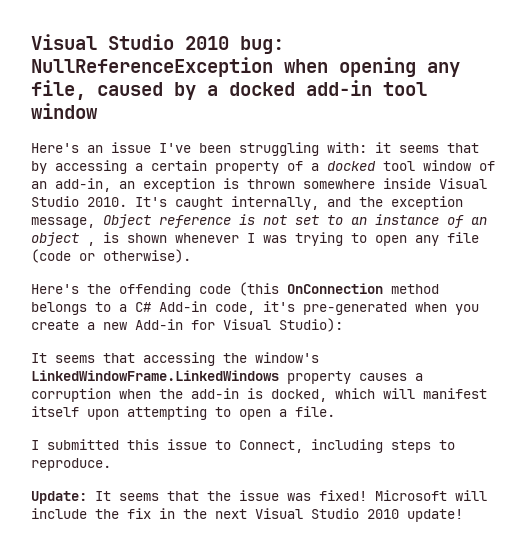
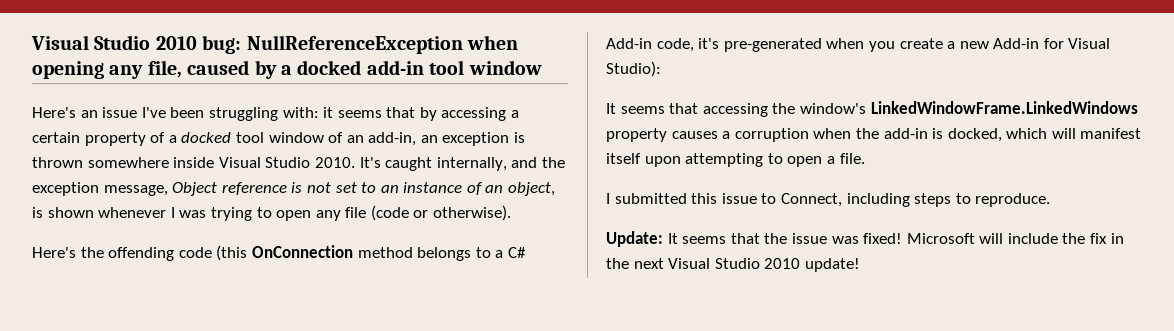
- It's caught internally, and the exception message, Object reference is not set to an instance of an object , is shown whenever I was trying to open any file (code or otherwise).
+ It's caught internally, and the exception message, Object reference is not set to an instance of an object, is shown whenever I was trying to open any file (code or otherwise).

